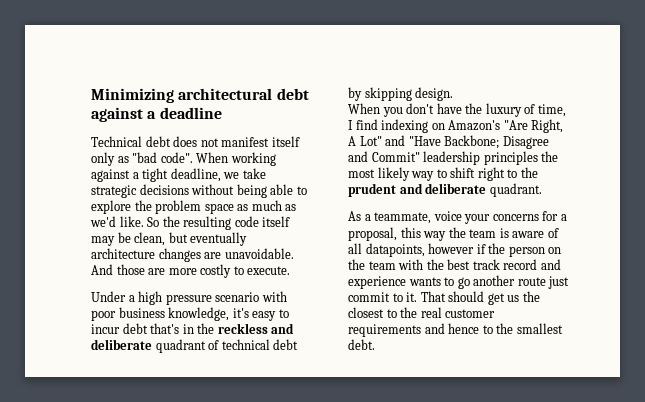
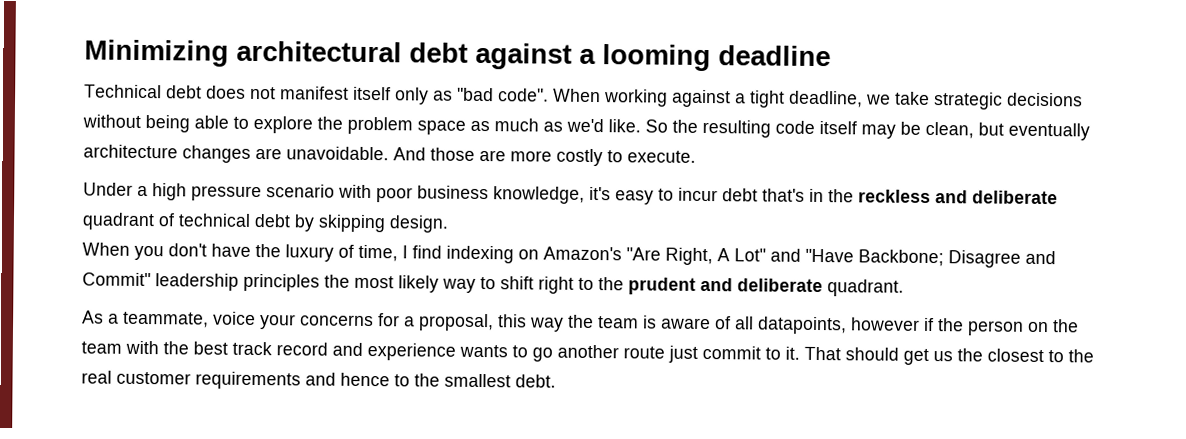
- Minimizing architectural debt against a deadline
+ Minimizing architectural debt against a looming deadline

